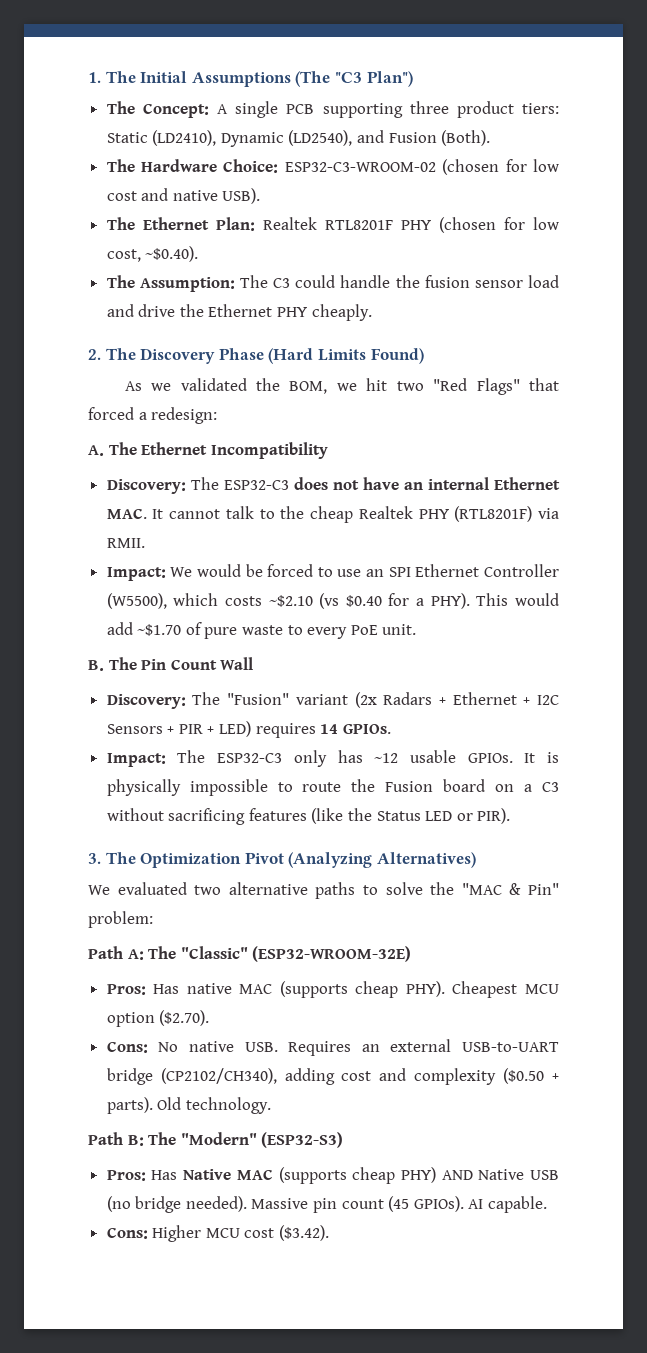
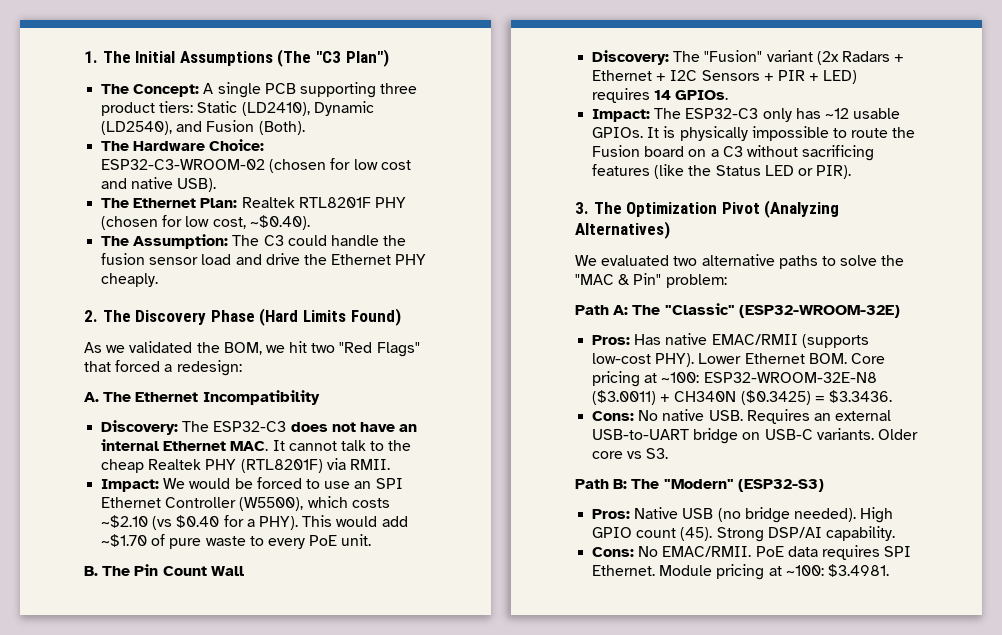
- Pros: Has native MAC (supports cheap PHY). Cheapest MCU option ($2.70).
+ Pros: Has native EMAC/RMII (supports low-cost PHY). Lower Ethernet BOM. Core pricing at ~100: ESP32-WROOM-32E-N8 ($3.0011) + CH340N ($0.3425) = $3.3436.
- Cons: No native USB. Requires an external USB-to-UART bridge (CP2102/CH340), adding cost and complexity ($0.50 + parts). Old technology.
+ Cons: No native USB. Requires an external USB-to-UART bridge on USB-C variants. Older core vs S3.
- Pros: Has Native MAC (supports cheap PHY) AND Native USB (no bridge needed).
+ Pros: Native USB (no bridge needed).
- Massive pin count (45 GPIOs). AI capable.
- Cons: Higher MCU cost ($3.42).
+ High GPIO count (45). Strong DSP/AI capability.
+ Cons: No EMAC/RMII. PoE data requires SPI Ethernet. Module pricing at ~100: $3.4981.

